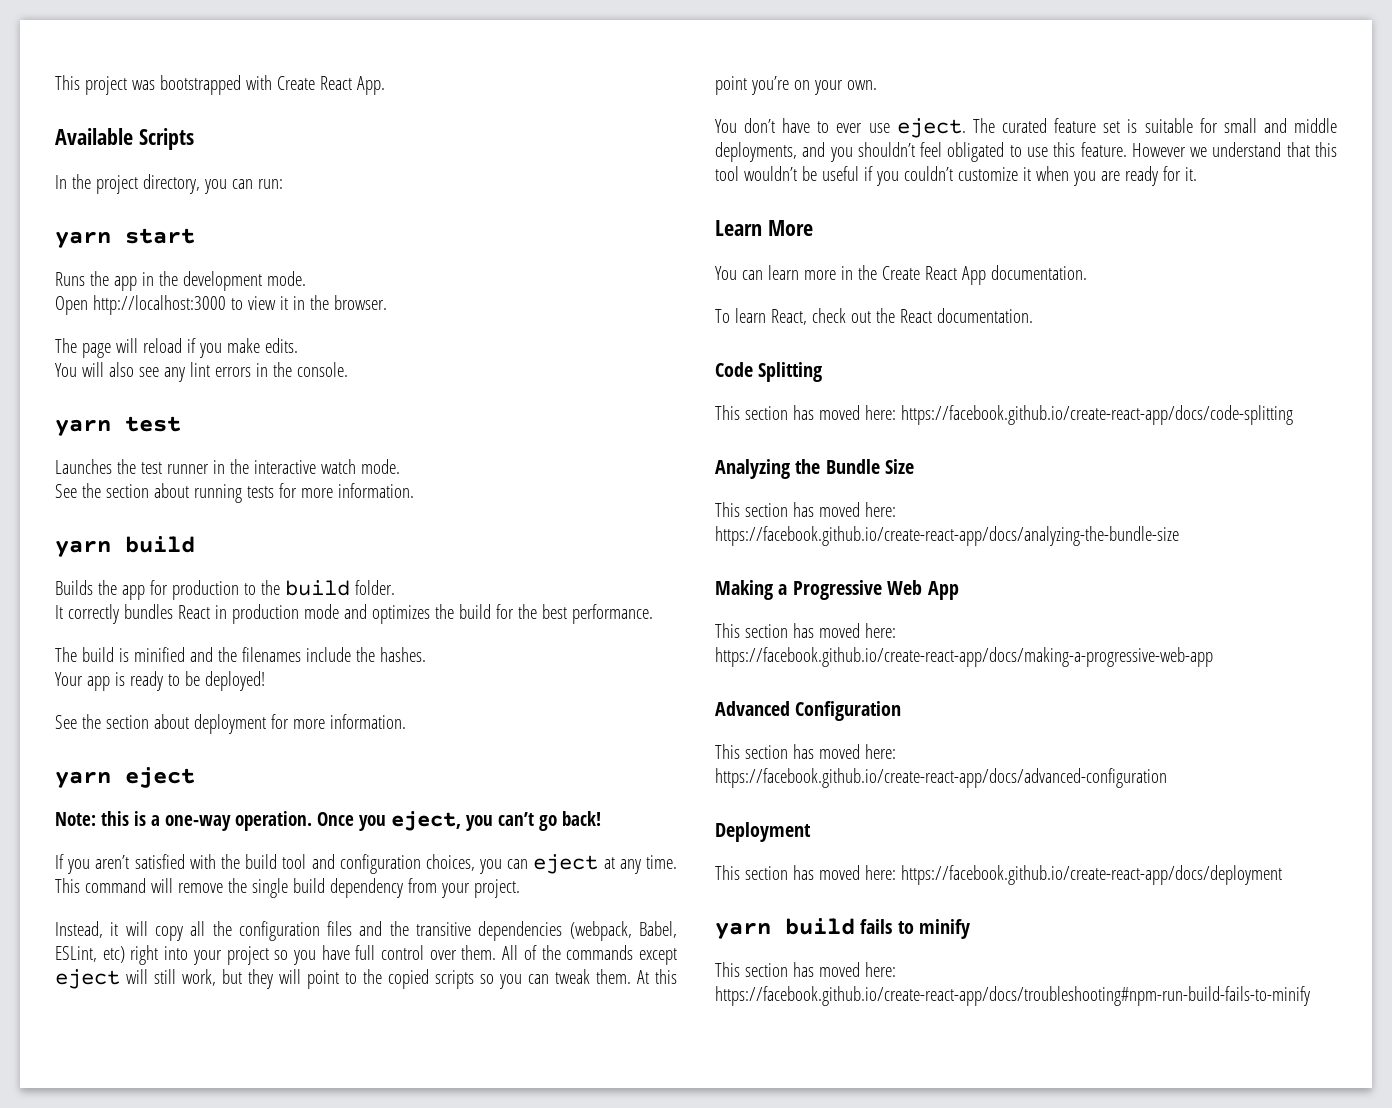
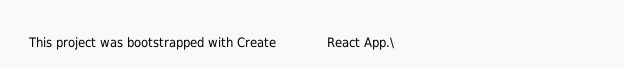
- This project was bootstrapped with Create React App.
- Available Scripts
- In the project directory, you can run:
- yarn start
- Runs the app in the development mode.
- Open http://localhost:3000 to view it in the browser.
- The page will reload if you make edits.
- You will also see any lint errors in the console.
- yarn test
- Launches the test runner in the interactive watch mode.
- See the section about running tests for more information.
- yarn build
- Builds the app for production to the build folder.
- It correctly bundles React in production mode and optimizes the build for the best performance.
- The build is minified and the filenames include the hashes.
- Your app is ready to be deployed!
- See the section about deployment for more information.
- yarn eject
- Note: this is a one-way operation. Once you eject, you can’t go back!
- If you aren’t satisfied with the build tool and configuration choices, you can eject at any time. This command will remove the single build dependency from your project.
- Instead, it will copy all the configuration files and the transitive dependencies (webpack, Babel, ESLint, etc) right into your project so you have full control over them. All of the commands except eject will still work, but they will point to the copied scripts so you can tweak them. At this point you’re on your own.
- You don’t have to ever use eject. The curated feature set is suitable for small and middle deployments, and you shouldn’t feel obligated to use this feature. However we understand that this tool wouldn’t be useful if you couldn’t customize it when you are ready for it.
- Learn More
- You can learn more in the Create React App documentation.
- To learn React, check out the React documentation.
- Code Splitting
- This section has moved here: https://facebook.github.io/create-react-app/docs/code-splitting
- Analyzing the Bundle Size
- This section has moved here: https://facebook.github.io/create-react-app/docs/analyzing-the-bundle-size
- Making a Progressive Web App
- This section has moved here: https://facebook.github.io/create-react-app/docs/making-a-progressive-web-app
- Advanced Configuration
- This section has moved here: https://facebook.github.io/create-react-app/docs/advanced-configuration
- Deployment
- This section has moved here: https://facebook.github.io/create-react-app/docs/deployment
- yarn build fails to minify
- This section has moved here: https://facebook.github.io/create-react-app/docs/troubleshooting#npm-run-build-fails-to-minify
+ This project was bootstrapped with Create React App.\

